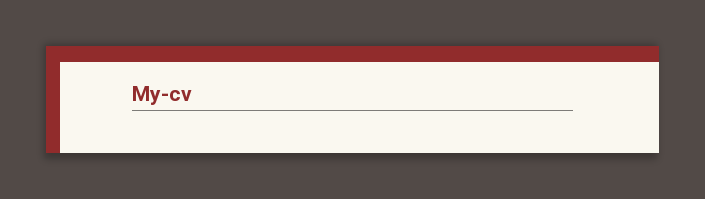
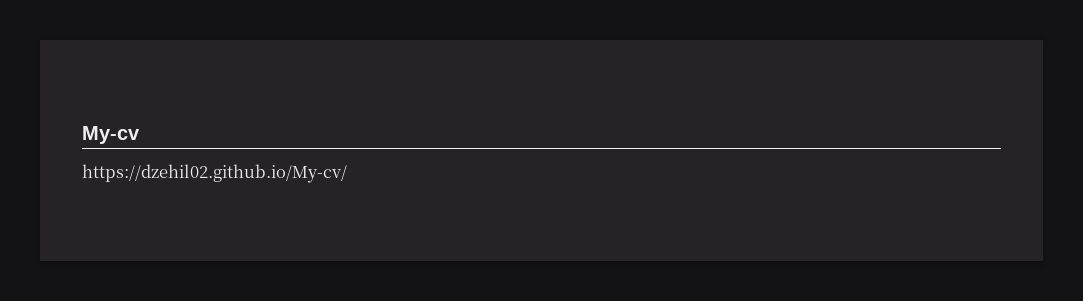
+ https://dzehil02.github.io/My-cv/

